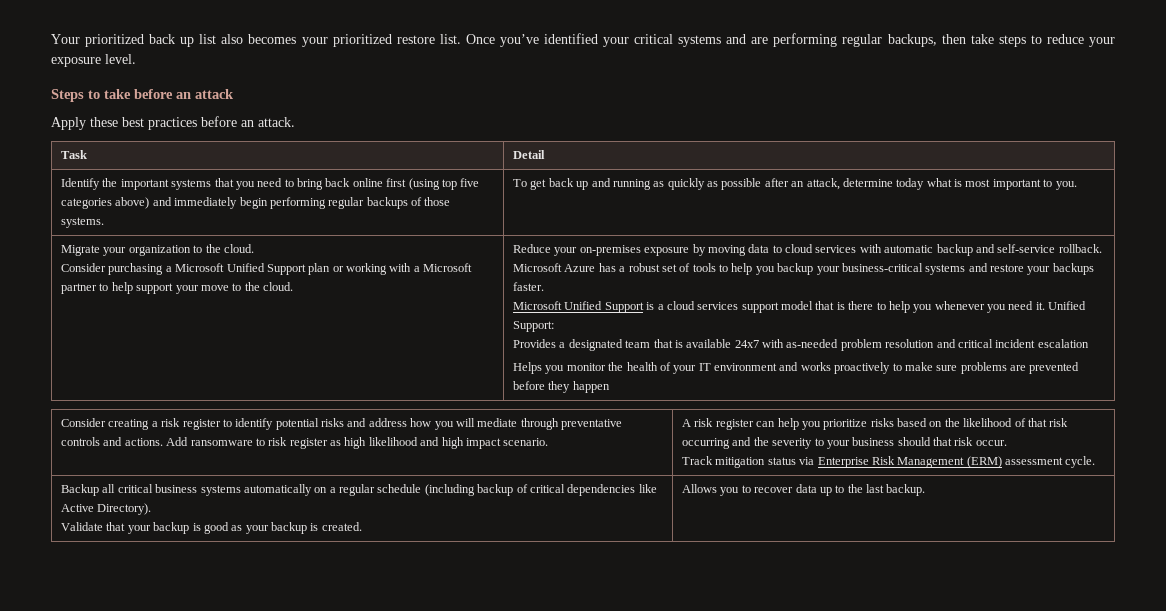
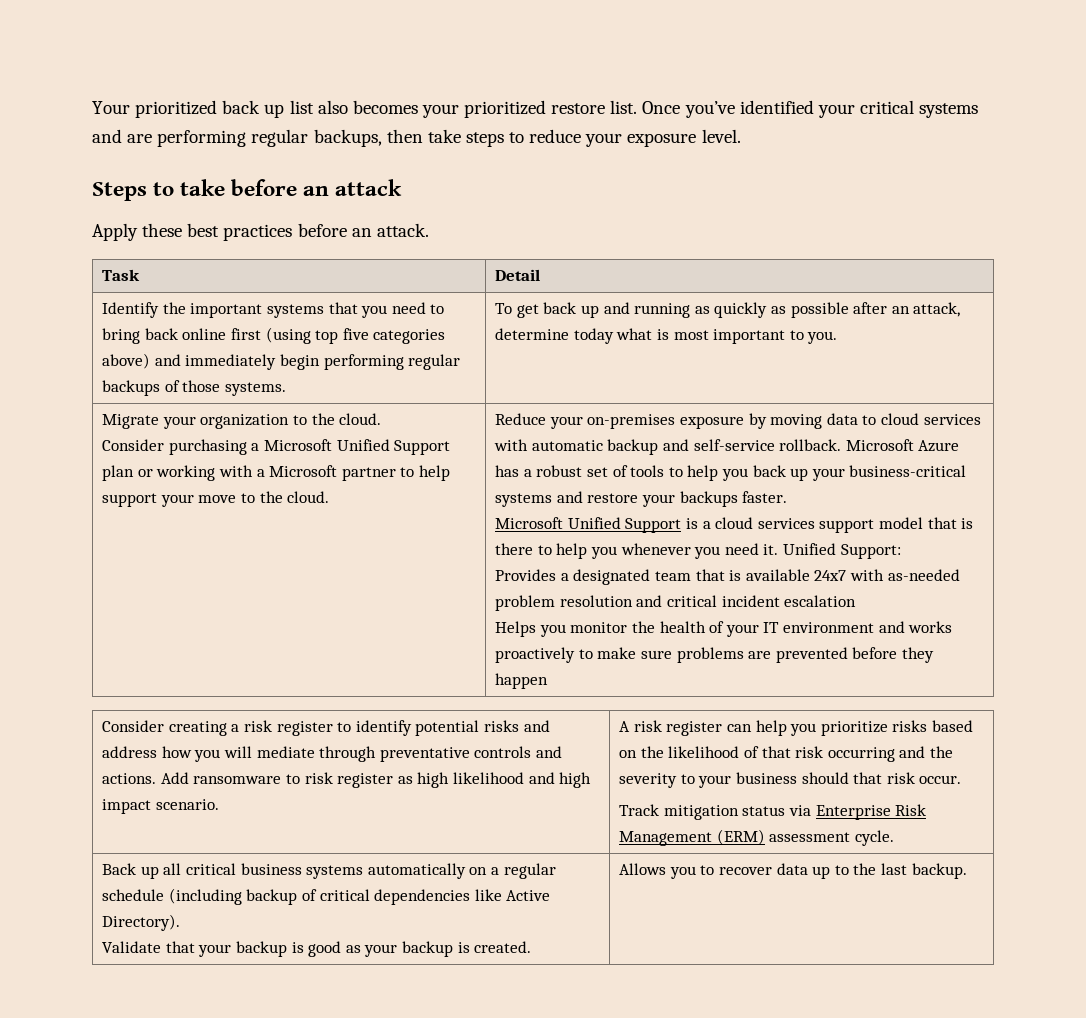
- Microsoft Azure has a robust set of tools to help you backup your business-critical systems and restore your backups faster.
+ Microsoft Azure has a robust set of tools to help you back up your business-critical systems and restore your backups faster.
- Backup all critical business systems automatically on a regular schedule (including backup of critical dependencies like Active Directory).
+ Back up all critical business systems automatically on a regular schedule (including backup of critical dependencies like Active Directory).

